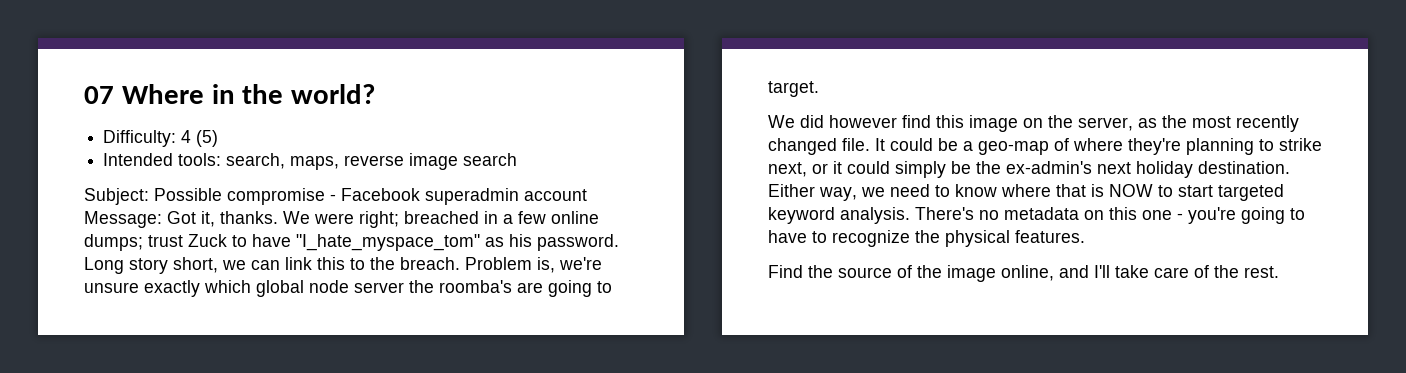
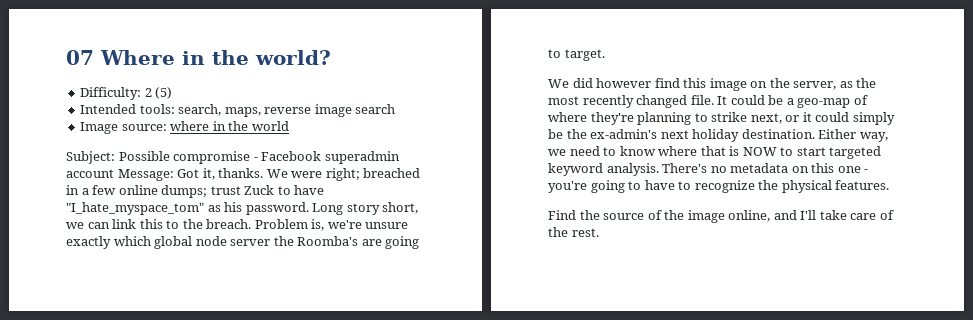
- Difficulty: 4 (5)
+ Difficulty: 2 (5)
+ Image source: where in the world
- Problem is, we're unsure exactly which global node server the roomba's are going to target.
+ Problem is, we're unsure exactly which global node server the Roomba's are going to target.

